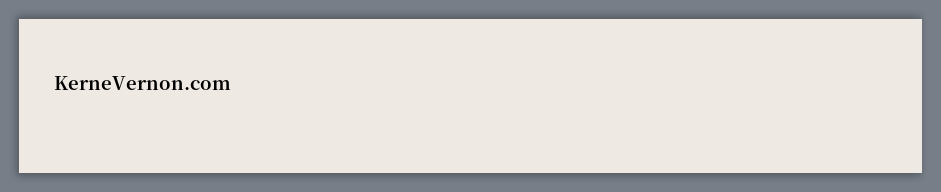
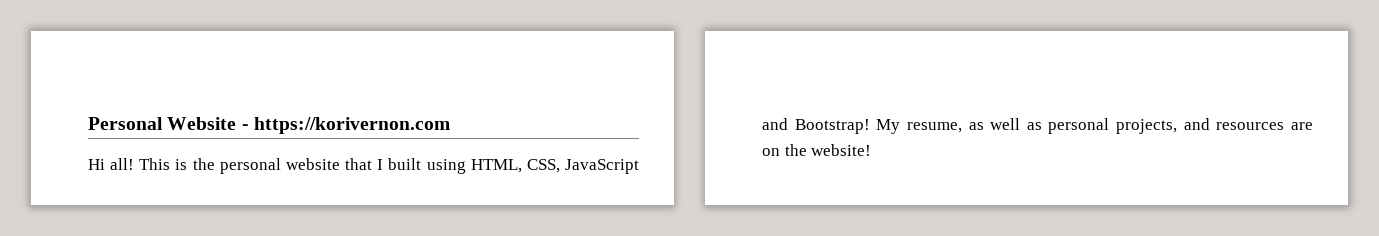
- KerneVernon.com
+ Personal Website - https://korivernon.com
+ Hi all! This is the personal website that I built using HTML, CSS, JavaScript and Bootstrap! My resume, as well as personal projects, and resources are on the website!

